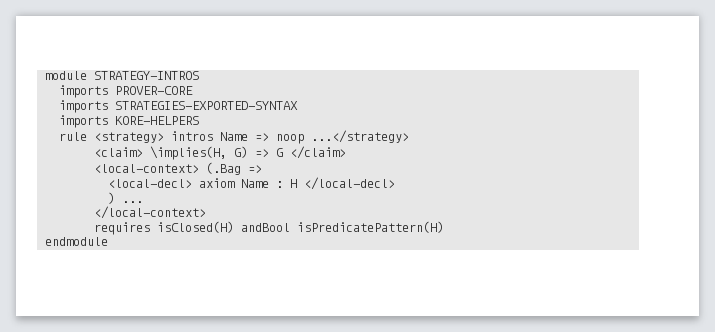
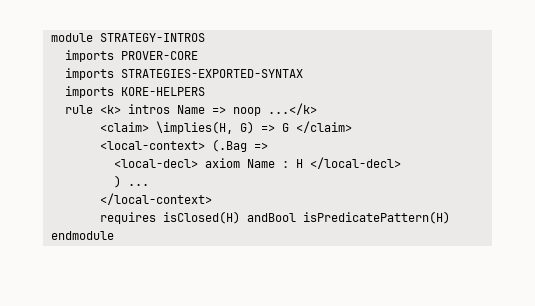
- rule <strategy> intros Name => noop ...</strategy>
+ rule <k> intros Name => noop ...</k>

